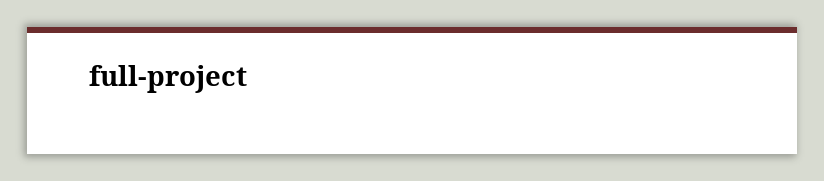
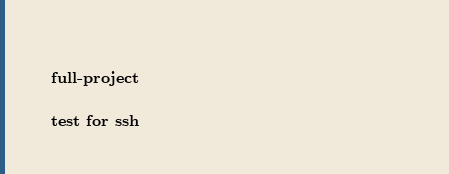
+ test for ssh

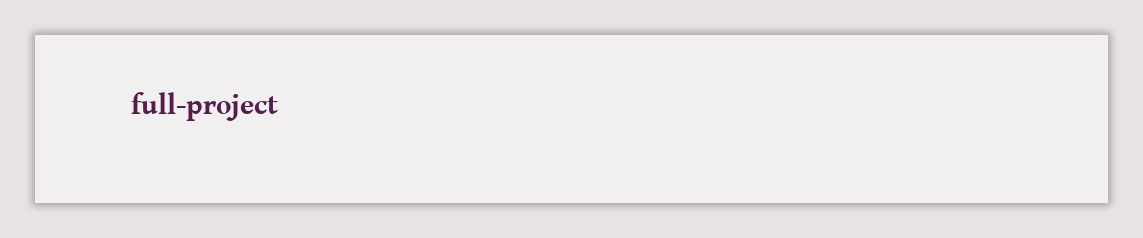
- test for ssh

